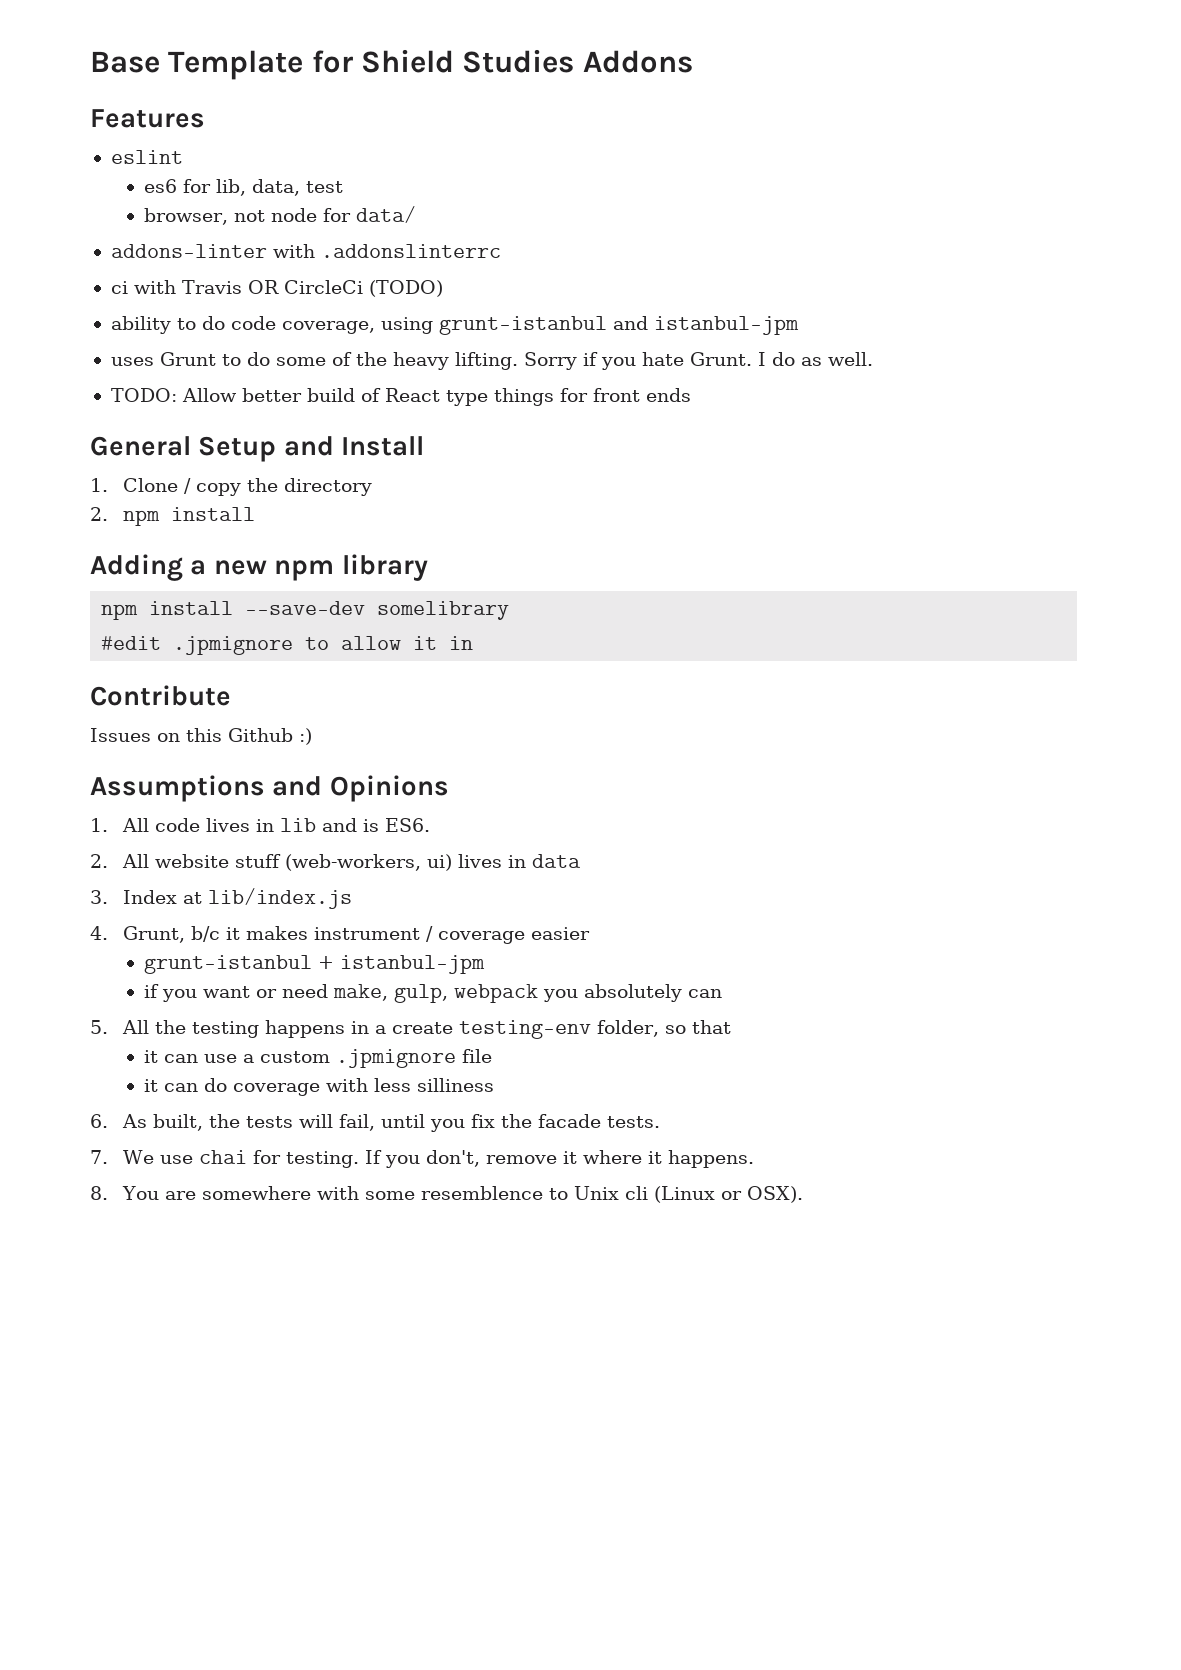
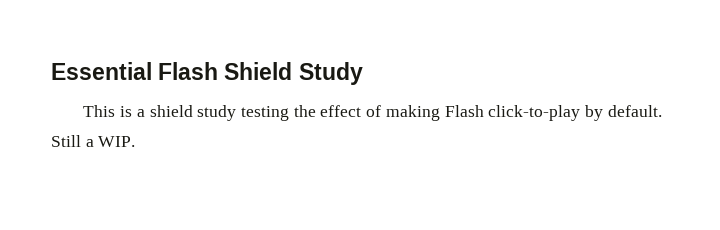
- Base Template for Shield Studies Addons
- Features
- eslint
- es6 for lib, data, test
- browser, not node for data/
- addons-linter with .addonslinterrc
- ci with Travis OR CircleCi (TODO)
- ability to do code coverage, using grunt-istanbul and istanbul-jpm
- uses Grunt to do some of the heavy lifting. Sorry if you hate Grunt. I do as well.
- TODO: Allow better build of React type things for front ends
- General Setup and Install
- 1. Clone / copy the directory
- 2. npm install
- Adding a new npm library
- npm install --save-dev somelibrary
- #edit .jpmignore to allow it in
- Contribute
- Issues on this Github :)
- Assumptions and Opinions
- 1. All code lives in lib and is ES6.
- 2. All website stuff (web-workers, ui) lives in data
- 3. Index at lib/index.js
- 4. Grunt, b/c it makes instrument / coverage easier
- grunt-istanbul + istanbul-jpm
- if you want or need make, gulp, webpack you absolutely can
- 5. All the testing happens in a create testing-env folder, so that
- it can use a custom .jpmignore file
- it can do coverage with less silliness
- 6. As built, the tests will fail, until you fix the facade tests.
- 7. We use chai for testing. If you don't, remove it where it happens.
- 8. You are somewhere with some resemblence to Unix cli (Linux or OSX).
+ Essential Flash Shield Study
+ This is a shield study testing the effect of making Flash click-to-play by default. Still a WIP.

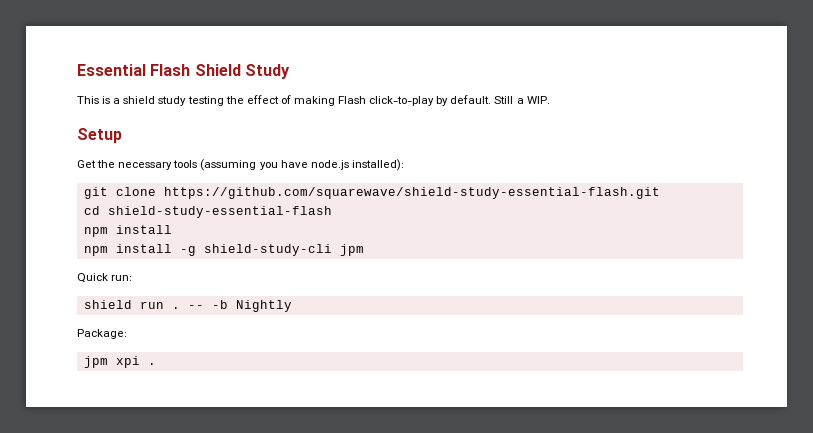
+ Setup
+ Get the necessary tools (assuming you have node.js installed):
+ git clone https://github.com/squarewave/shield-study-essential-flash.git
+ cd shield-study-essential-flash
+ npm install
+ npm install -g shield-study-cli jpm
+ Quick run:
+ shield run . -- -b Nightly
+ Package:
+ jpm xpi .

